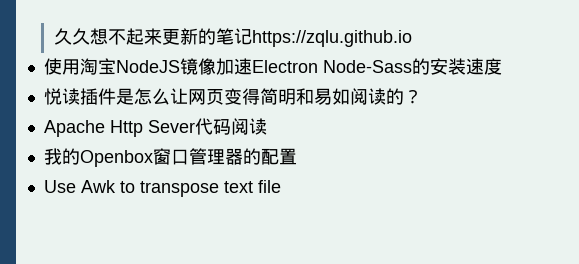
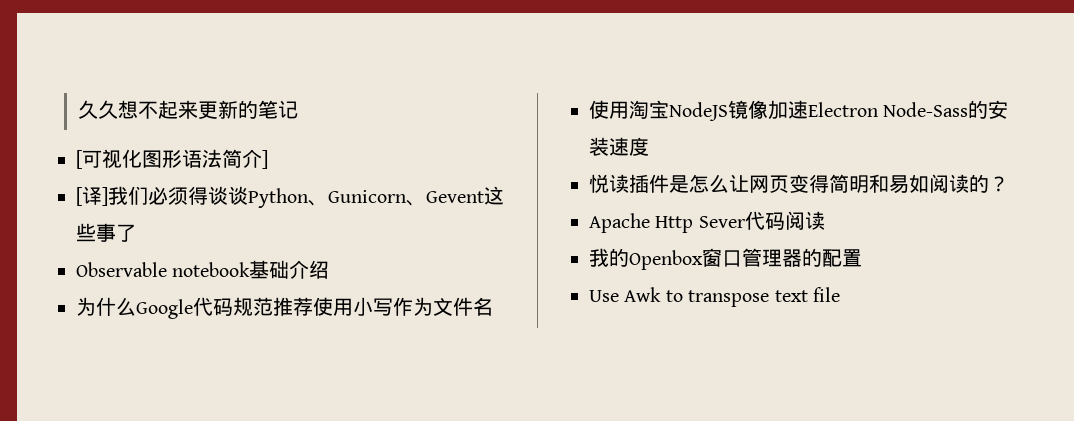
- 久久想不起来更新的笔记https://zqlu.github.io
+ 久久想不起来更新的笔记
+ [可视化图形语法简介]
+ [译]我们必须得谈谈Python、Gunicorn、Gevent这些事了
+ Observable notebook基础介绍
+ 为什么Google代码规范推荐使用小写作为文件名

